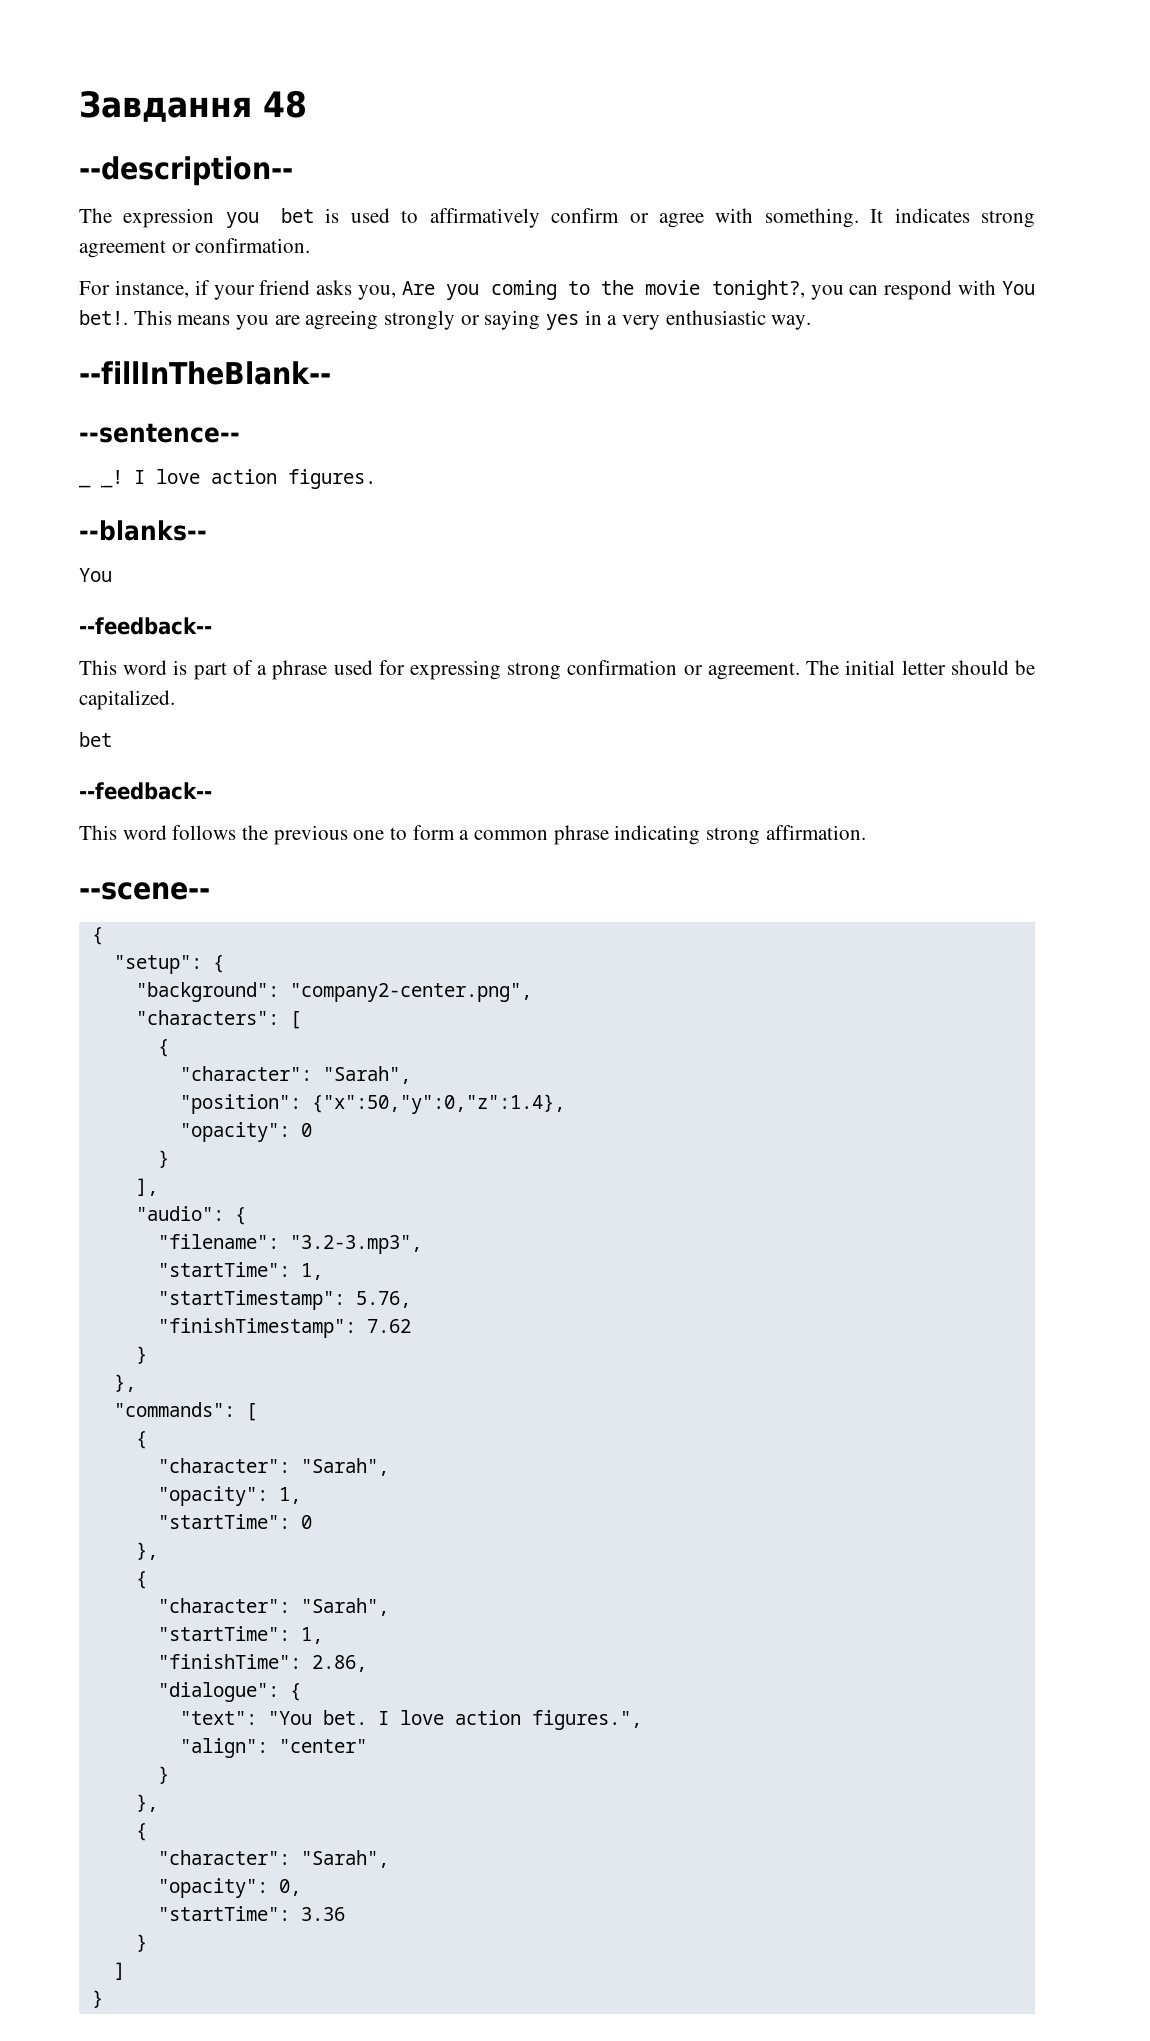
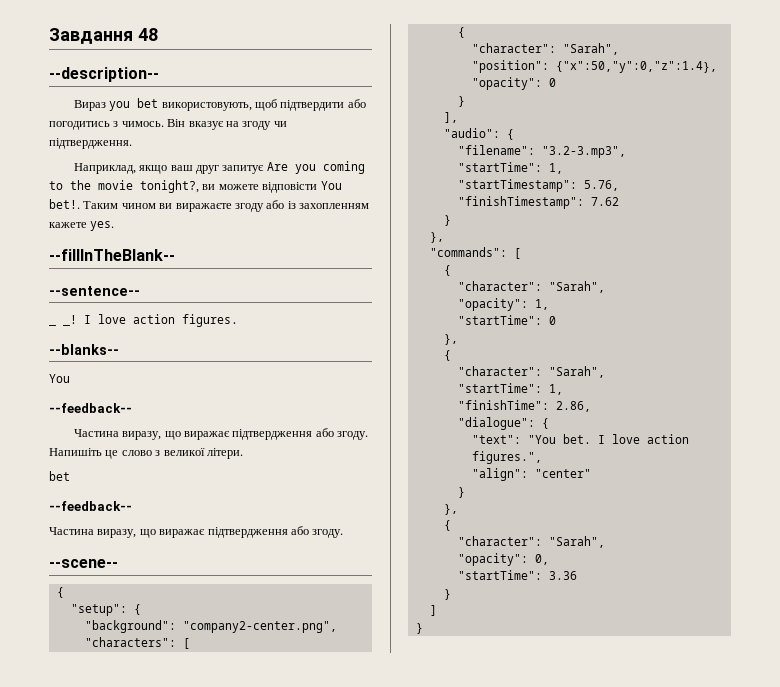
- The expression you bet is used to affirmatively confirm or agree with something. It indicates strong agreement or confirmation.
- For instance, if your friend asks you, Are you coming to the movie tonight?, you can respond with You bet!. This means you are agreeing strongly or saying yes in a very enthusiastic way.
+ Вираз you bet використовують, щоб підтвердити або погодитись з чимось. Він вказує на згоду чи підтвердження.
+ Наприклад, якщо ваш друг запитує Are you coming to the movie tonight?, ви можете відповісти You bet!. Таким чином ви виражаєте згоду або із захопленням кажете yes.
- This word is part of a phrase used for expressing strong confirmation or agreement. The initial letter should be capitalized.
+ Частина виразу, що виражає підтвердження або згоду. Напишіть це слово з великої літери.
  bet
  --feedback--
- This word follows the previous one to form a common phrase indicating strong affirmation.
+ Частина виразу, що виражає підтвердження або згоду.

